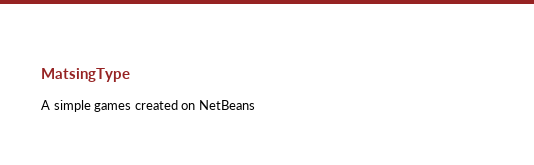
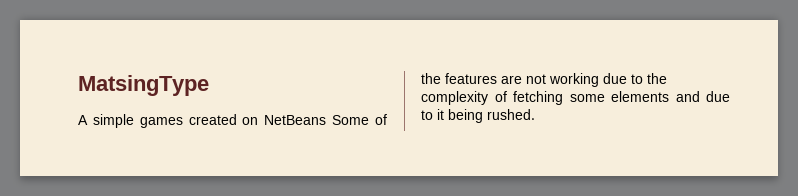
- A simple games created on NetBeans
+ A simple games created on NetBeans Some of the features are not working due to the complexity of fetching some elements and due to it being rushed.

